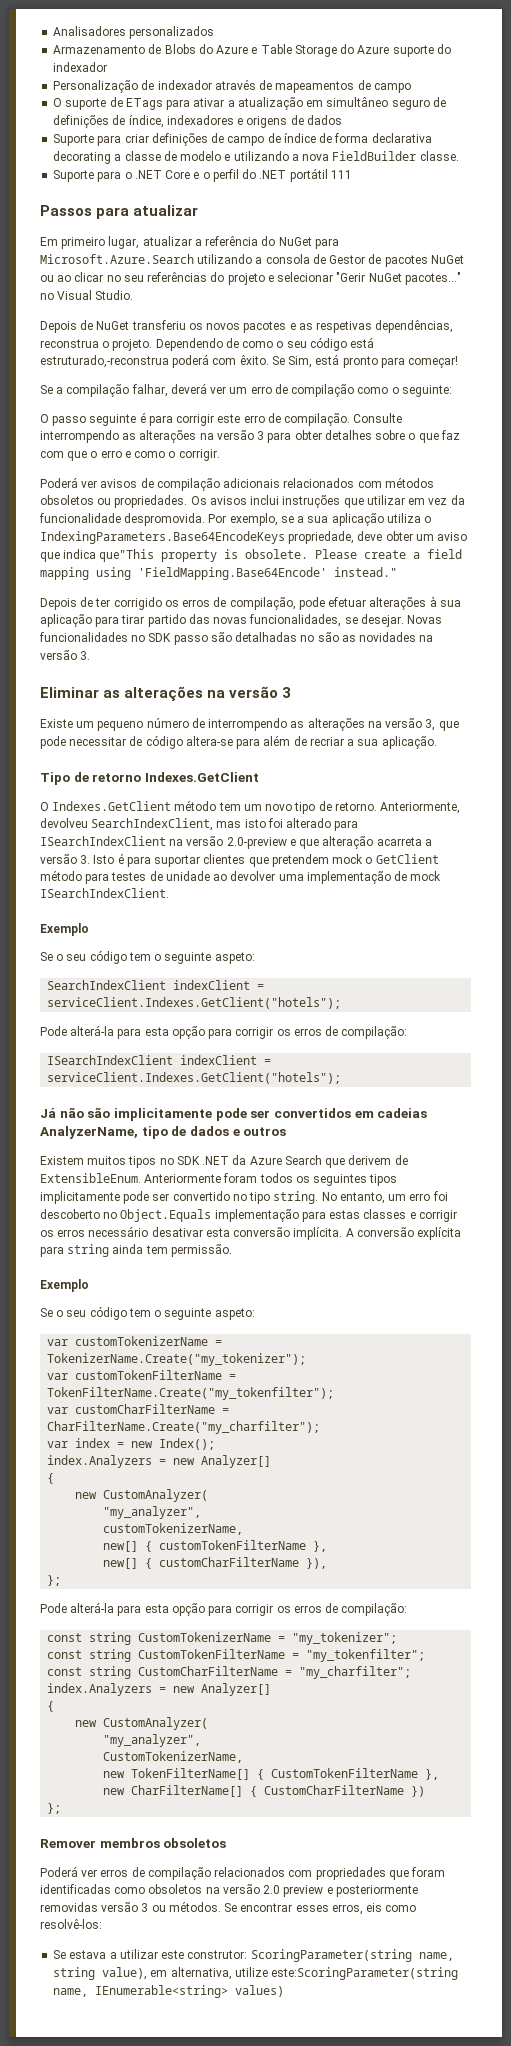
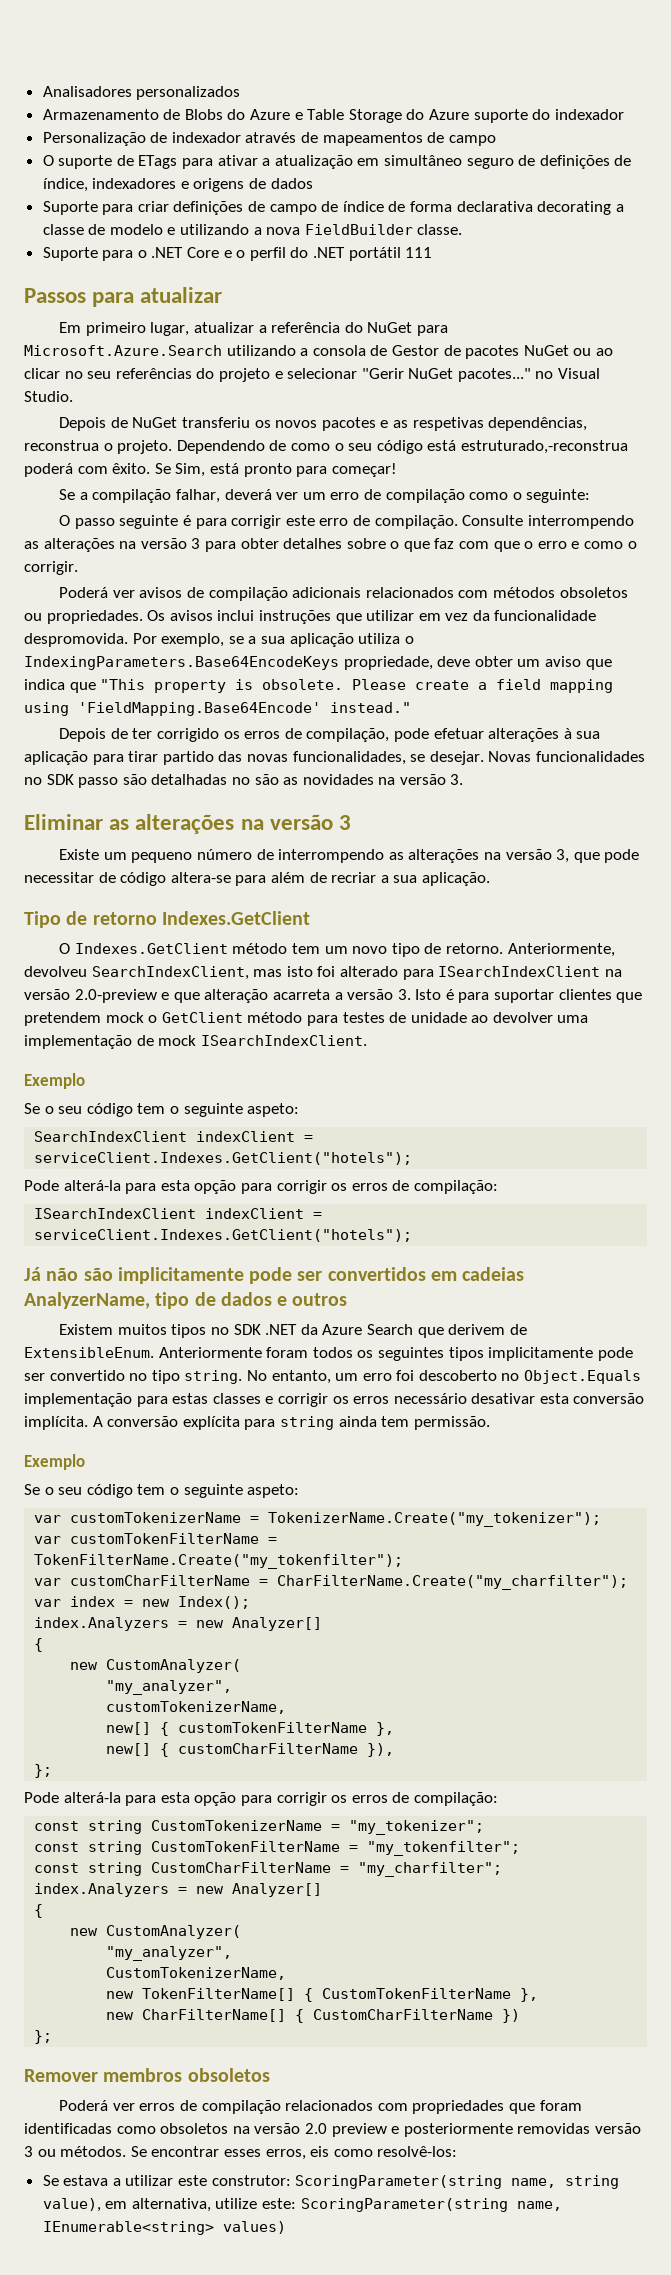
- Por exemplo, se a sua aplicação utiliza o IndexingParameters.Base64EncodeKeys propriedade, deve obter um aviso que indica que"This property is obsolete.
+ Por exemplo, se a sua aplicação utiliza o IndexingParameters.Base64EncodeKeys propriedade, deve obter um aviso que indica que "This property is obsolete.
- Se estava a utilizar este construtor: ScoringParameter(string name, string value), em alternativa, utilize este:ScoringParameter(string name, IEnumerable<string> values)
+ Se estava a utilizar este construtor: ScoringParameter(string name, string value), em alternativa, utilize este: ScoringParameter(string name, IEnumerable<string> values)

